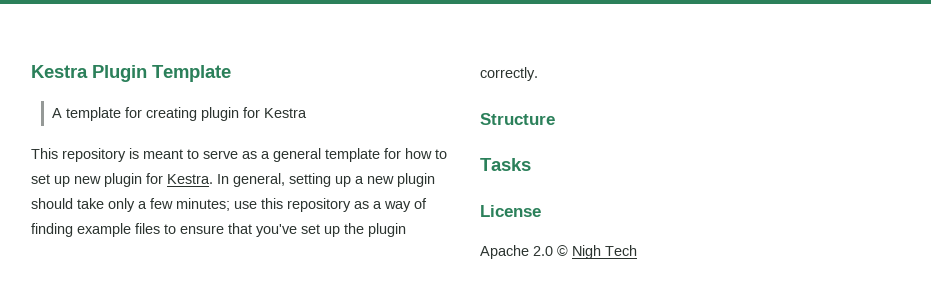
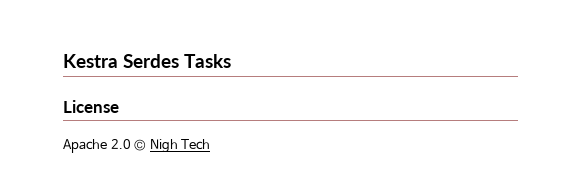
- Kestra Plugin Template
- A template for creating plugin for Kestra
- This repository is meant to serve as a general template for how to set up new plugin for Kestra. In general, setting up a new plugin should take only a few minutes; use this repository as a way of finding example files to ensure that you've set up the plugin correctly.
- Structure
- Tasks
+ Kestra Serdes Tasks

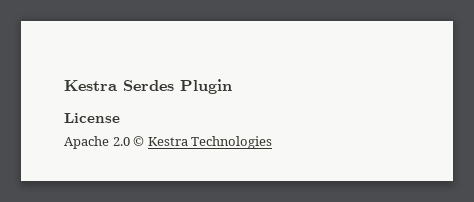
- Kestra Serdes Tasks
+ Kestra Serdes Plugin
- Apache 2.0 © Nigh Tech
+ Apache 2.0 © Kestra Technologies

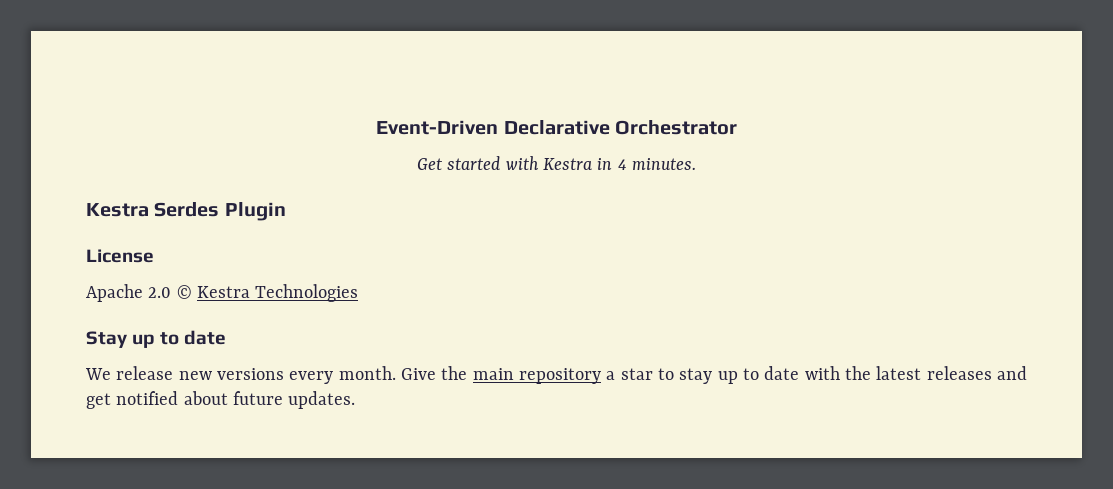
+ Event-Driven Declarative Orchestrator
+ Get started with Kestra in 4 minutes.
+ Stay up to date
+ We release new versions every month. Give the main repository a star to stay up to date with the latest releases and get notified about future updates.

